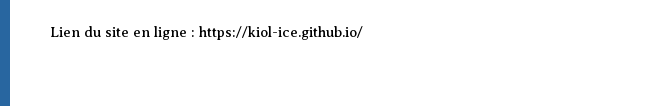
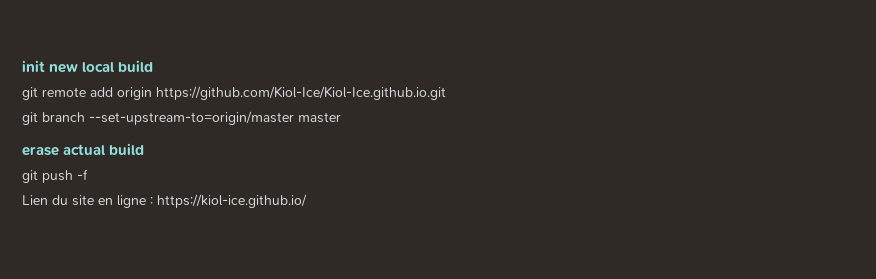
+ init new local build
+ git remote add origin https://github.com/Kiol-Ice/Kiol-Ice.github.io.git
+ git branch --set-upstream-to=origin/master master
+ erase actual build
+ git push -f

